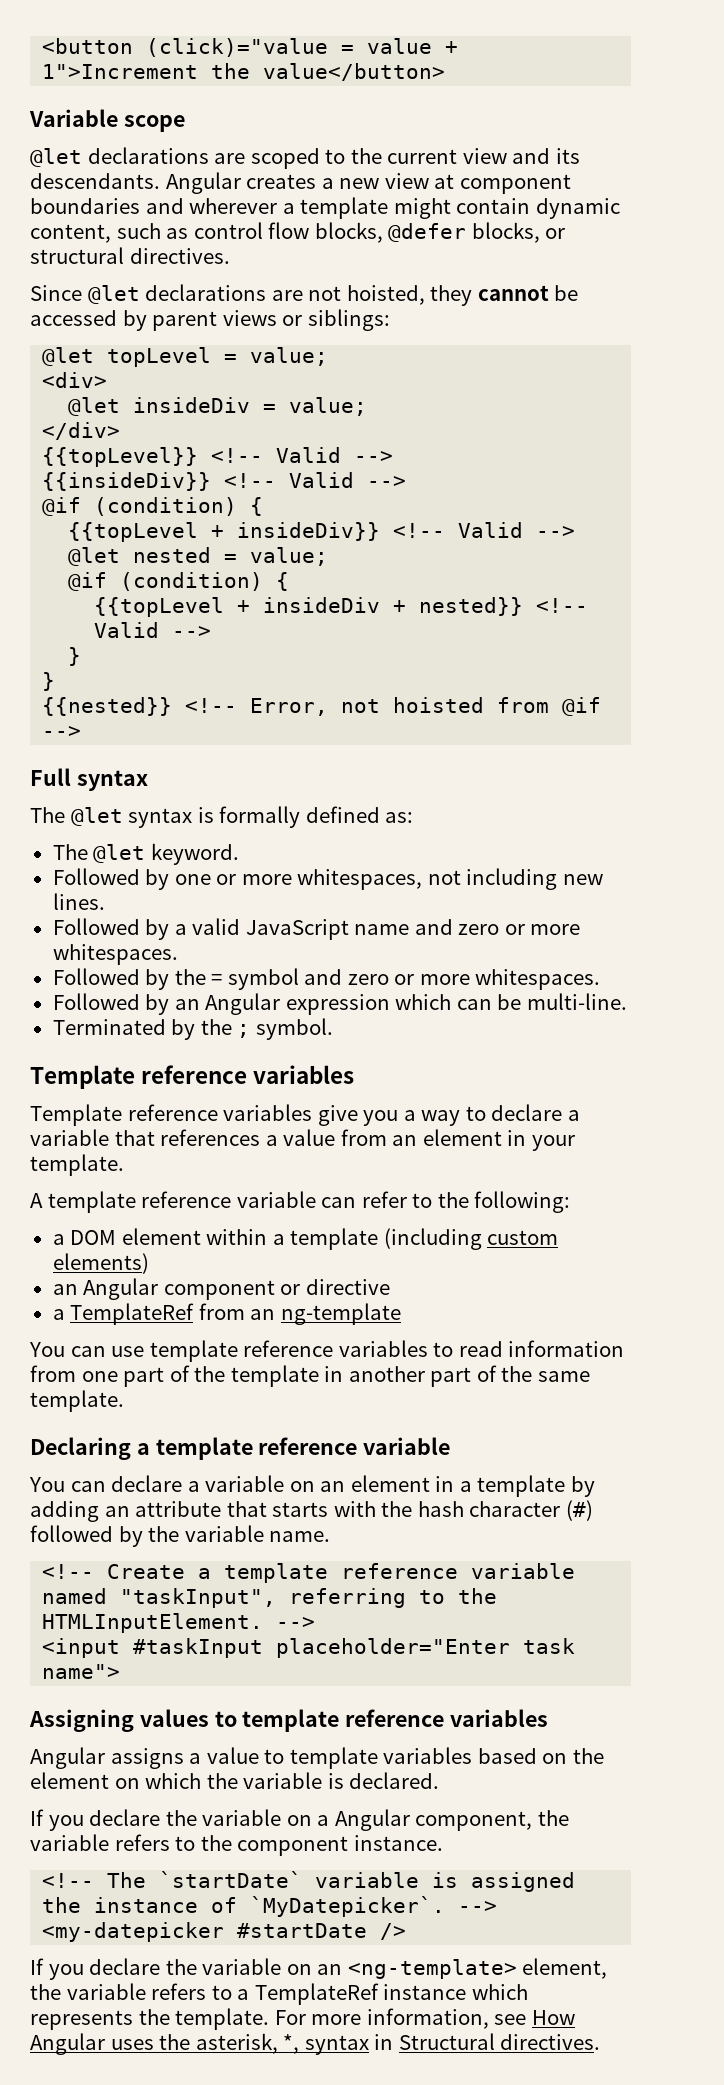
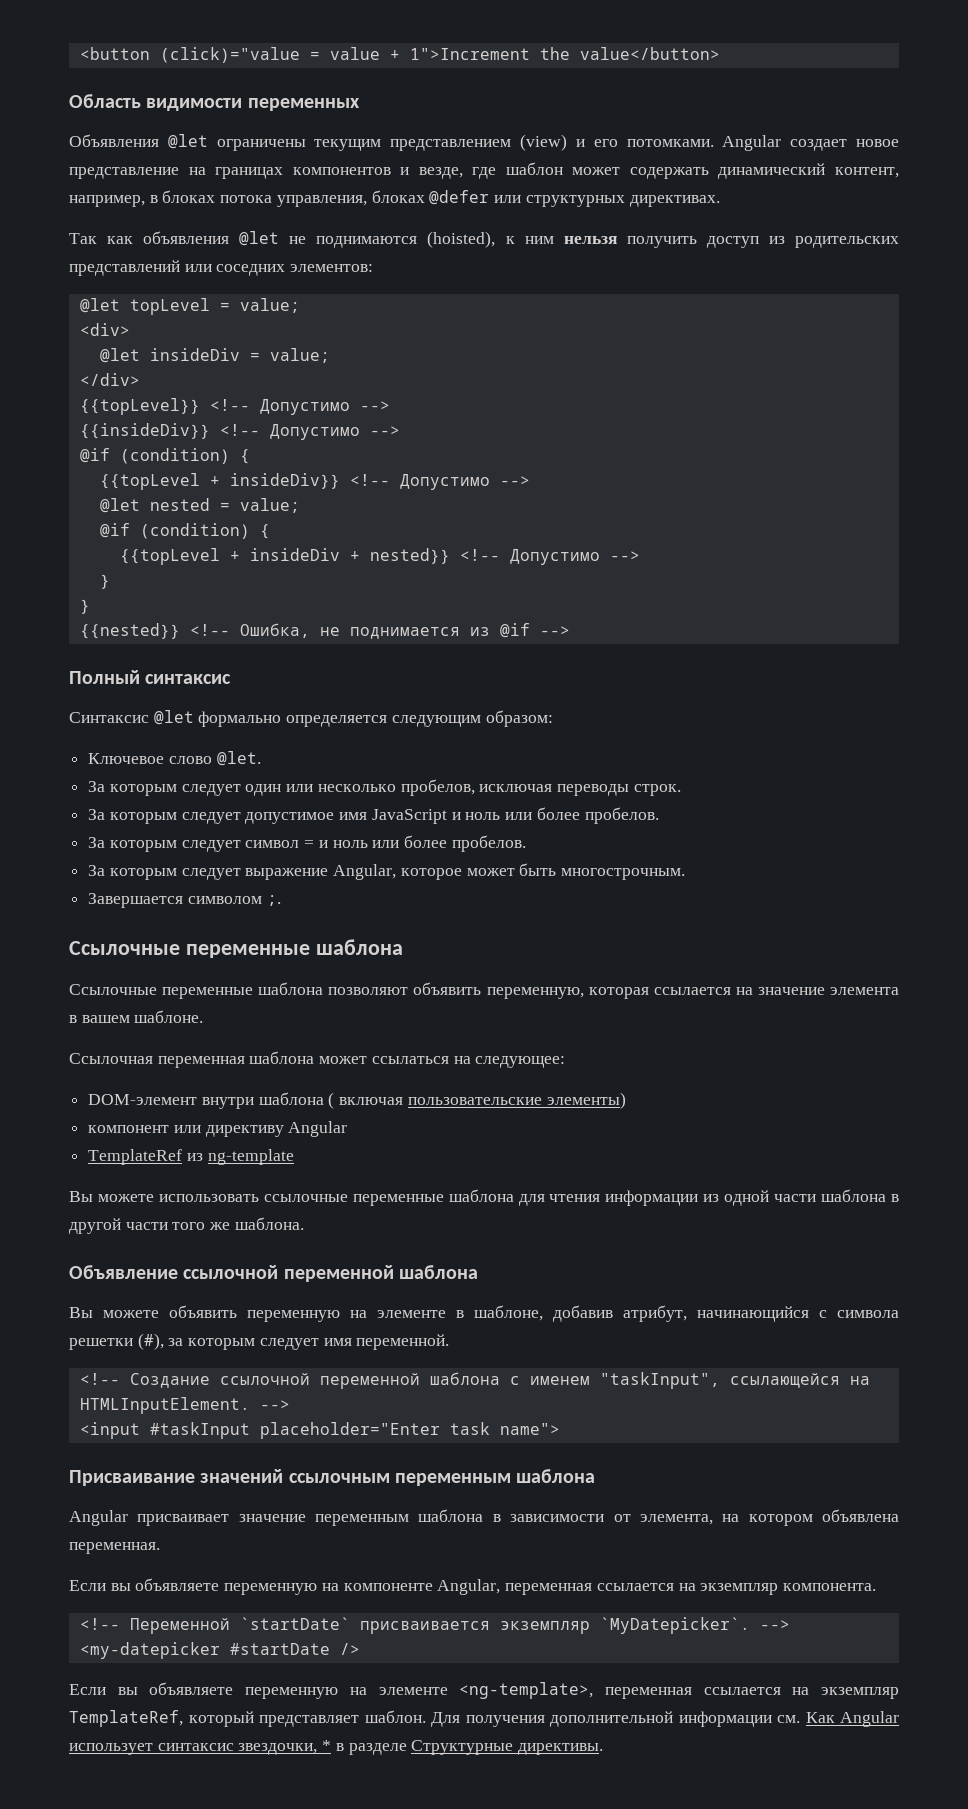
- Variable scope
- @let declarations are scoped to the current view and its descendants. Angular creates a new view at component boundaries and wherever a template might contain dynamic content, such as control flow blocks, @defer blocks, or structural directives.
- Since @let declarations are not hoisted, they cannot be accessed by parent views or siblings:
+ Область видимости переменных
+ Объявления @let ограничены текущим представлением (view) и его потомками. Angular создает новое представление на границах компонентов и везде, где шаблон может содержать динамический контент, например, в блоках потока управления, блоках @defer или структурных директивах.
+ Так как объявления @let не поднимаются (hoisted), к ним нельзя получить доступ из родительских представлений или соседних элементов:
- {{topLevel}} <!-- Valid -->
+ {{topLevel}} <!-- Допустимо -->
- {{insideDiv}} <!-- Valid -->
+ {{insideDiv}} <!-- Допустимо -->
- {{topLevel + insideDiv}} <!-- Valid -->
+ {{topLevel + insideDiv}} <!-- Допустимо -->
- {{topLevel + insideDiv + nested}} <!-- Valid -->
+ {{topLevel + insideDiv + nested}} <!-- Допустимо -->
- {{nested}} <!-- Error, not hoisted from @if -->
- Full syntax
- The @let syntax is formally defined as:
- The @let keyword.
- Followed by one or more whitespaces, not including new lines.
- Followed by a valid JavaScript name and zero or more whitespaces.
- Followed by the = symbol and zero or more whitespaces.
- Followed by an Angular expression which can be multi-line.
- Terminated by the ; symbol.
- Template reference variables
- Template reference variables give you a way to declare a variable that references a value from an element in your template.
- A template reference variable can refer to the following:
- a DOM element within a template (including custom elements)
- an Angular component or directive
- a TemplateRef from an ng-template
- You can use template reference variables to read information from one part of the template in another part of the same template.
- Declaring a template reference variable
- You can declare a variable on an element in a template by adding an attribute that starts with the hash character (#) followed by the variable name.
- <!-- Create a template reference variable named "taskInput", referring to the HTMLInputElement.
+ {{nested}} <!-- Ошибка, не поднимается из @if -->
+ Полный синтаксис
+ Синтаксис @let формально определяется следующим образом:
+ Ключевое слово @let.
+ За которым следует один или несколько пробелов, исключая переводы строк.
+ За которым следует допустимое имя JavaScript и ноль или более пробелов.
+ За которым следует символ = и ноль или более пробелов.
+ За которым следует выражение Angular, которое может быть многострочным.
+ Завершается символом ;.
+ Ссылочные переменные шаблона
+ Ссылочные переменные шаблона позволяют объявить переменную, которая ссылается на значение элемента в вашем шаблоне.
+ Ссылочная переменная шаблона может ссылаться на следующее:
+ DOM-элемент внутри шаблона ( включая пользовательские элементы)
+ компонент или директиву Angular
+ TemplateRef из ng-template
+ Вы можете использовать ссылочные переменные шаблона для чтения информации из одной части шаблона в другой части того же шаблона.
+ Объявление ссылочной переменной шаблона
+ Вы можете объявить переменную на элементе в шаблоне, добавив атрибут, начинающийся с символа решетки (#), за которым следует имя переменной.
+ <!-- Создание ссылочной переменной шаблона с именем "taskInput", ссылающейся на HTMLInputElement.
- Assigning values to template reference variables
- Angular assigns a value to template variables based on the element on which the variable is declared.
- If you declare the variable on a Angular component, the variable refers to the component instance.
- <!-- The `startDate` variable is assigned the instance of `MyDatepicker`.
+ Присваивание значений ссылочным переменным шаблона
+ Angular присваивает значение переменным шаблона в зависимости от элемента, на котором объявлена переменная.
+ Если вы объявляете переменную на компоненте Angular, переменная ссылается на экземпляр компонента.
+ <!-- Переменной `startDate` присваивается экземпляр `MyDatepicker`.
- If you declare the variable on an <ng-template> element, the variable refers to a TemplateRef instance which represents the template. For more information, see How Angular uses the asterisk, *, syntax in Structural directives.
+ Если вы объявляете переменную на элементе <ng-template>, переменная ссылается на экземпляр TemplateRef, который представляет шаблон. Для получения дополнительной информации см. Как Angular использует синтаксис звездочки, * в разделе Структурные директивы.

